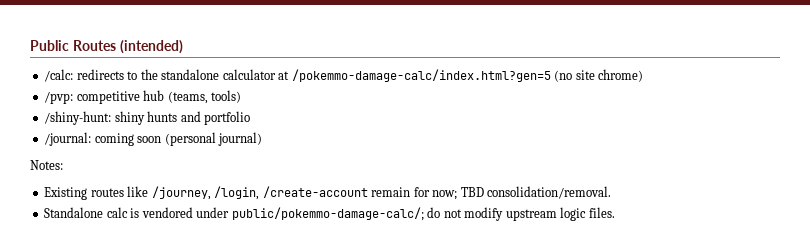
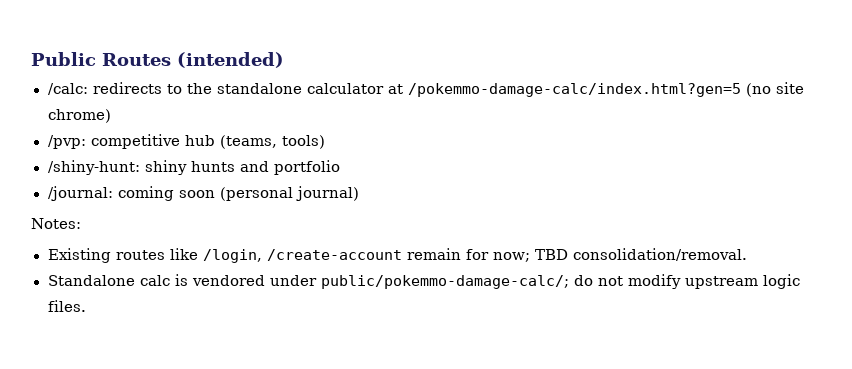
- Existing routes like /journey, /login, /create-account remain for now; TBD consolidation/removal.
+ Existing routes like /login, /create-account remain for now; TBD consolidation/removal.

